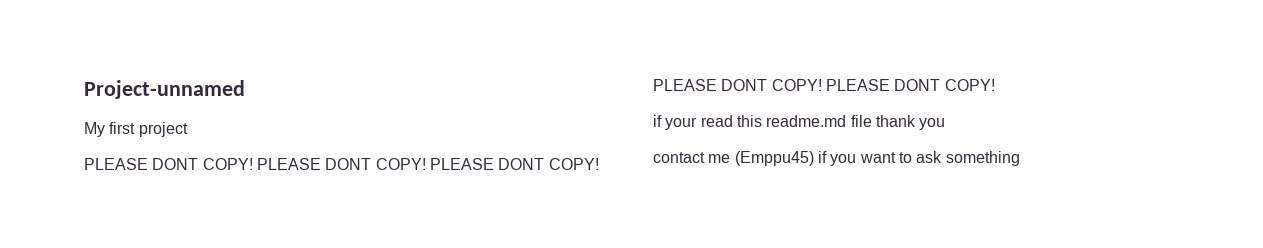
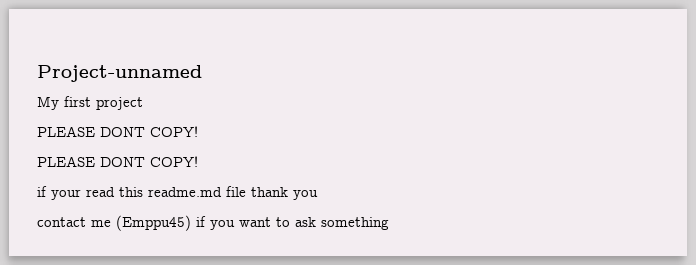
  My first project
- PLEASE DONT COPY! PLEASE DONT COPY! PLEASE DONT COPY! PLEASE DONT COPY! PLEASE DONT COPY!
+ PLEASE DONT COPY!
+ PLEASE DONT COPY!

